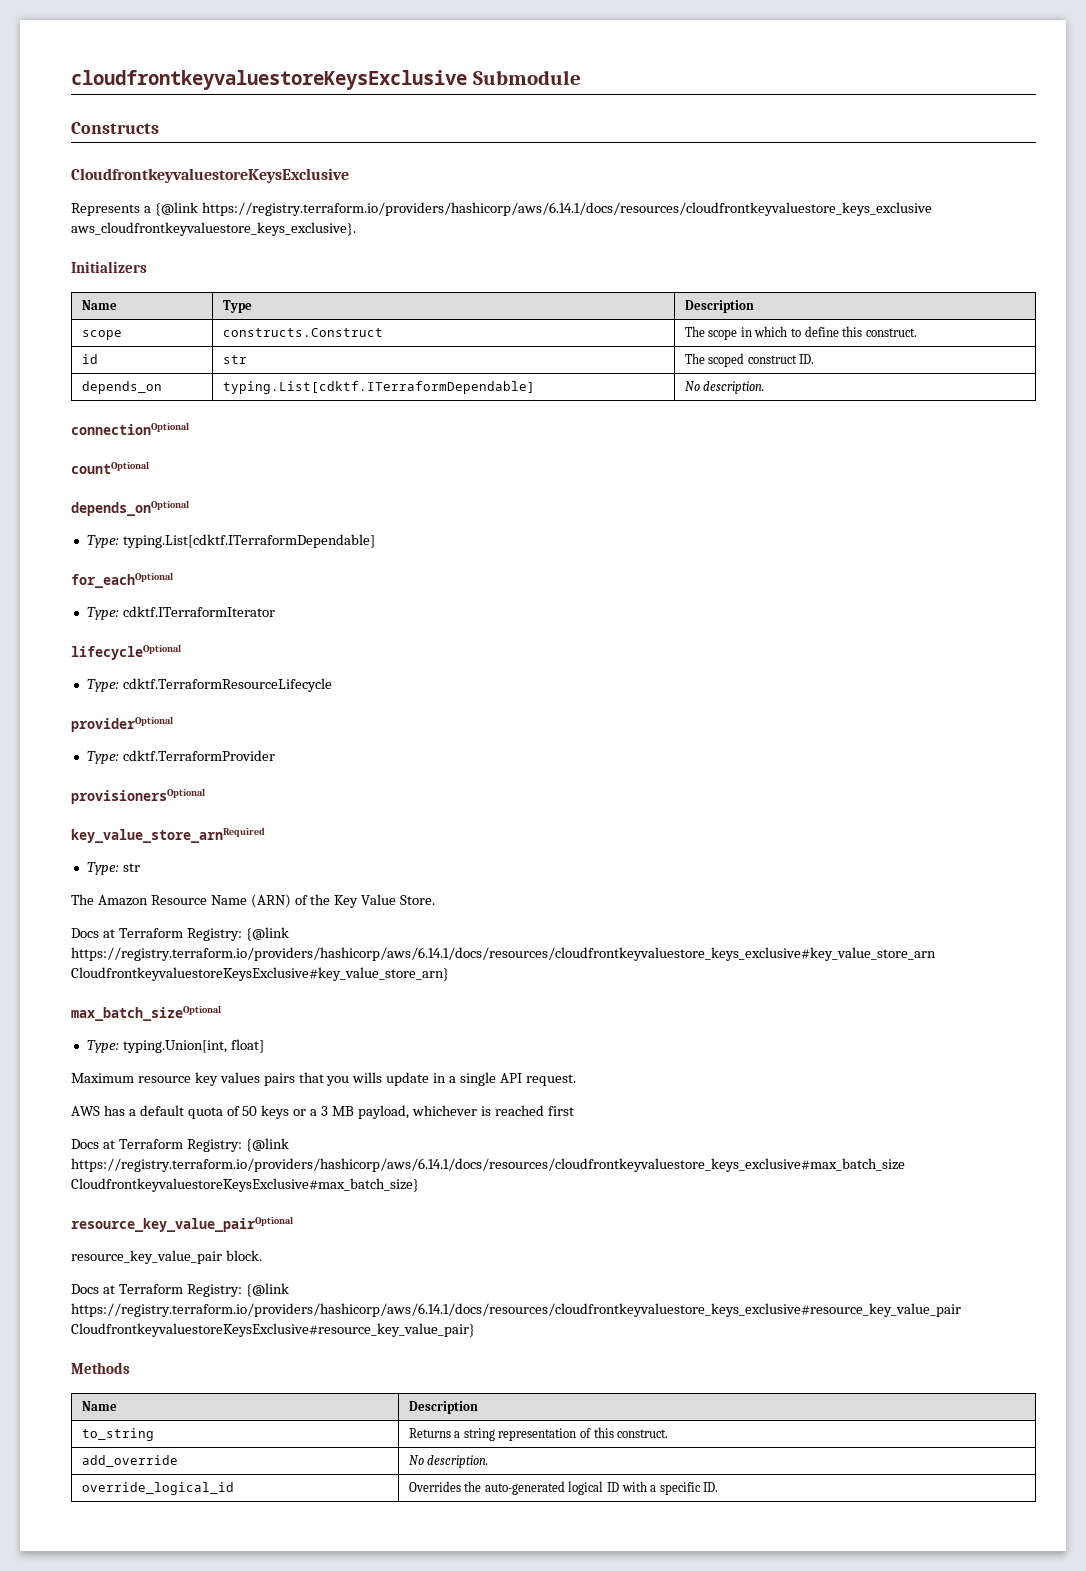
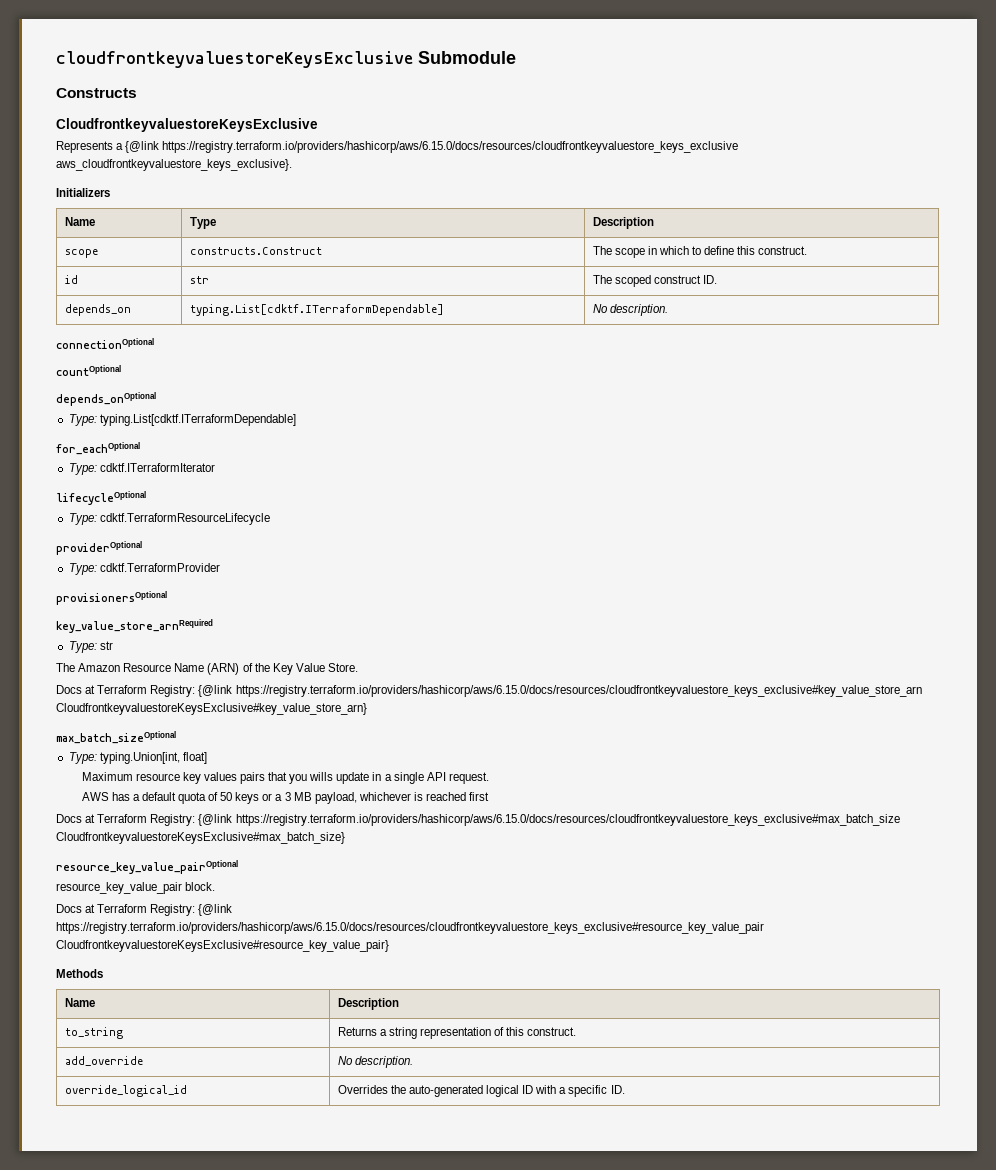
- Represents a {@link https://registry.terraform.io/providers/hashicorp/aws/6.14.1/docs/resources/cloudfrontkeyvaluestore_keys_exclusive aws_cloudfrontkeyvaluestore_keys_exclusive}.
+ Represents a {@link https://registry.terraform.io/providers/hashicorp/aws/6.15.0/docs/resources/cloudfrontkeyvaluestore_keys_exclusive aws_cloudfrontkeyvaluestore_keys_exclusive}.
- Docs at Terraform Registry: {@link https://registry.terraform.io/providers/hashicorp/aws/6.14.1/docs/resources/cloudfrontkeyvaluestore_keys_exclusive#key_value_store_arn CloudfrontkeyvaluestoreKeysExclusive#key_value_store_arn}
+ Docs at Terraform Registry: {@link https://registry.terraform.io/providers/hashicorp/aws/6.15.0/docs/resources/cloudfrontkeyvaluestore_keys_exclusive#key_value_store_arn CloudfrontkeyvaluestoreKeysExclusive#key_value_store_arn}
- Docs at Terraform Registry: {@link https://registry.terraform.io/providers/hashicorp/aws/6.14.1/docs/resources/cloudfrontkeyvaluestore_keys_exclusive#max_batch_size CloudfrontkeyvaluestoreKeysExclusive#max_batch_size}
+ Docs at Terraform Registry: {@link https://registry.terraform.io/providers/hashicorp/aws/6.15.0/docs/resources/cloudfrontkeyvaluestore_keys_exclusive#max_batch_size CloudfrontkeyvaluestoreKeysExclusive#max_batch_size}
- Docs at Terraform Registry: {@link https://registry.terraform.io/providers/hashicorp/aws/6.14.1/docs/resources/cloudfrontkeyvaluestore_keys_exclusive#resource_key_value_pair CloudfrontkeyvaluestoreKeysExclusive#resource_key_value_pair}
+ Docs at Terraform Registry: {@link https://registry.terraform.io/providers/hashicorp/aws/6.15.0/docs/resources/cloudfrontkeyvaluestore_keys_exclusive#resource_key_value_pair CloudfrontkeyvaluestoreKeysExclusive#resource_key_value_pair}

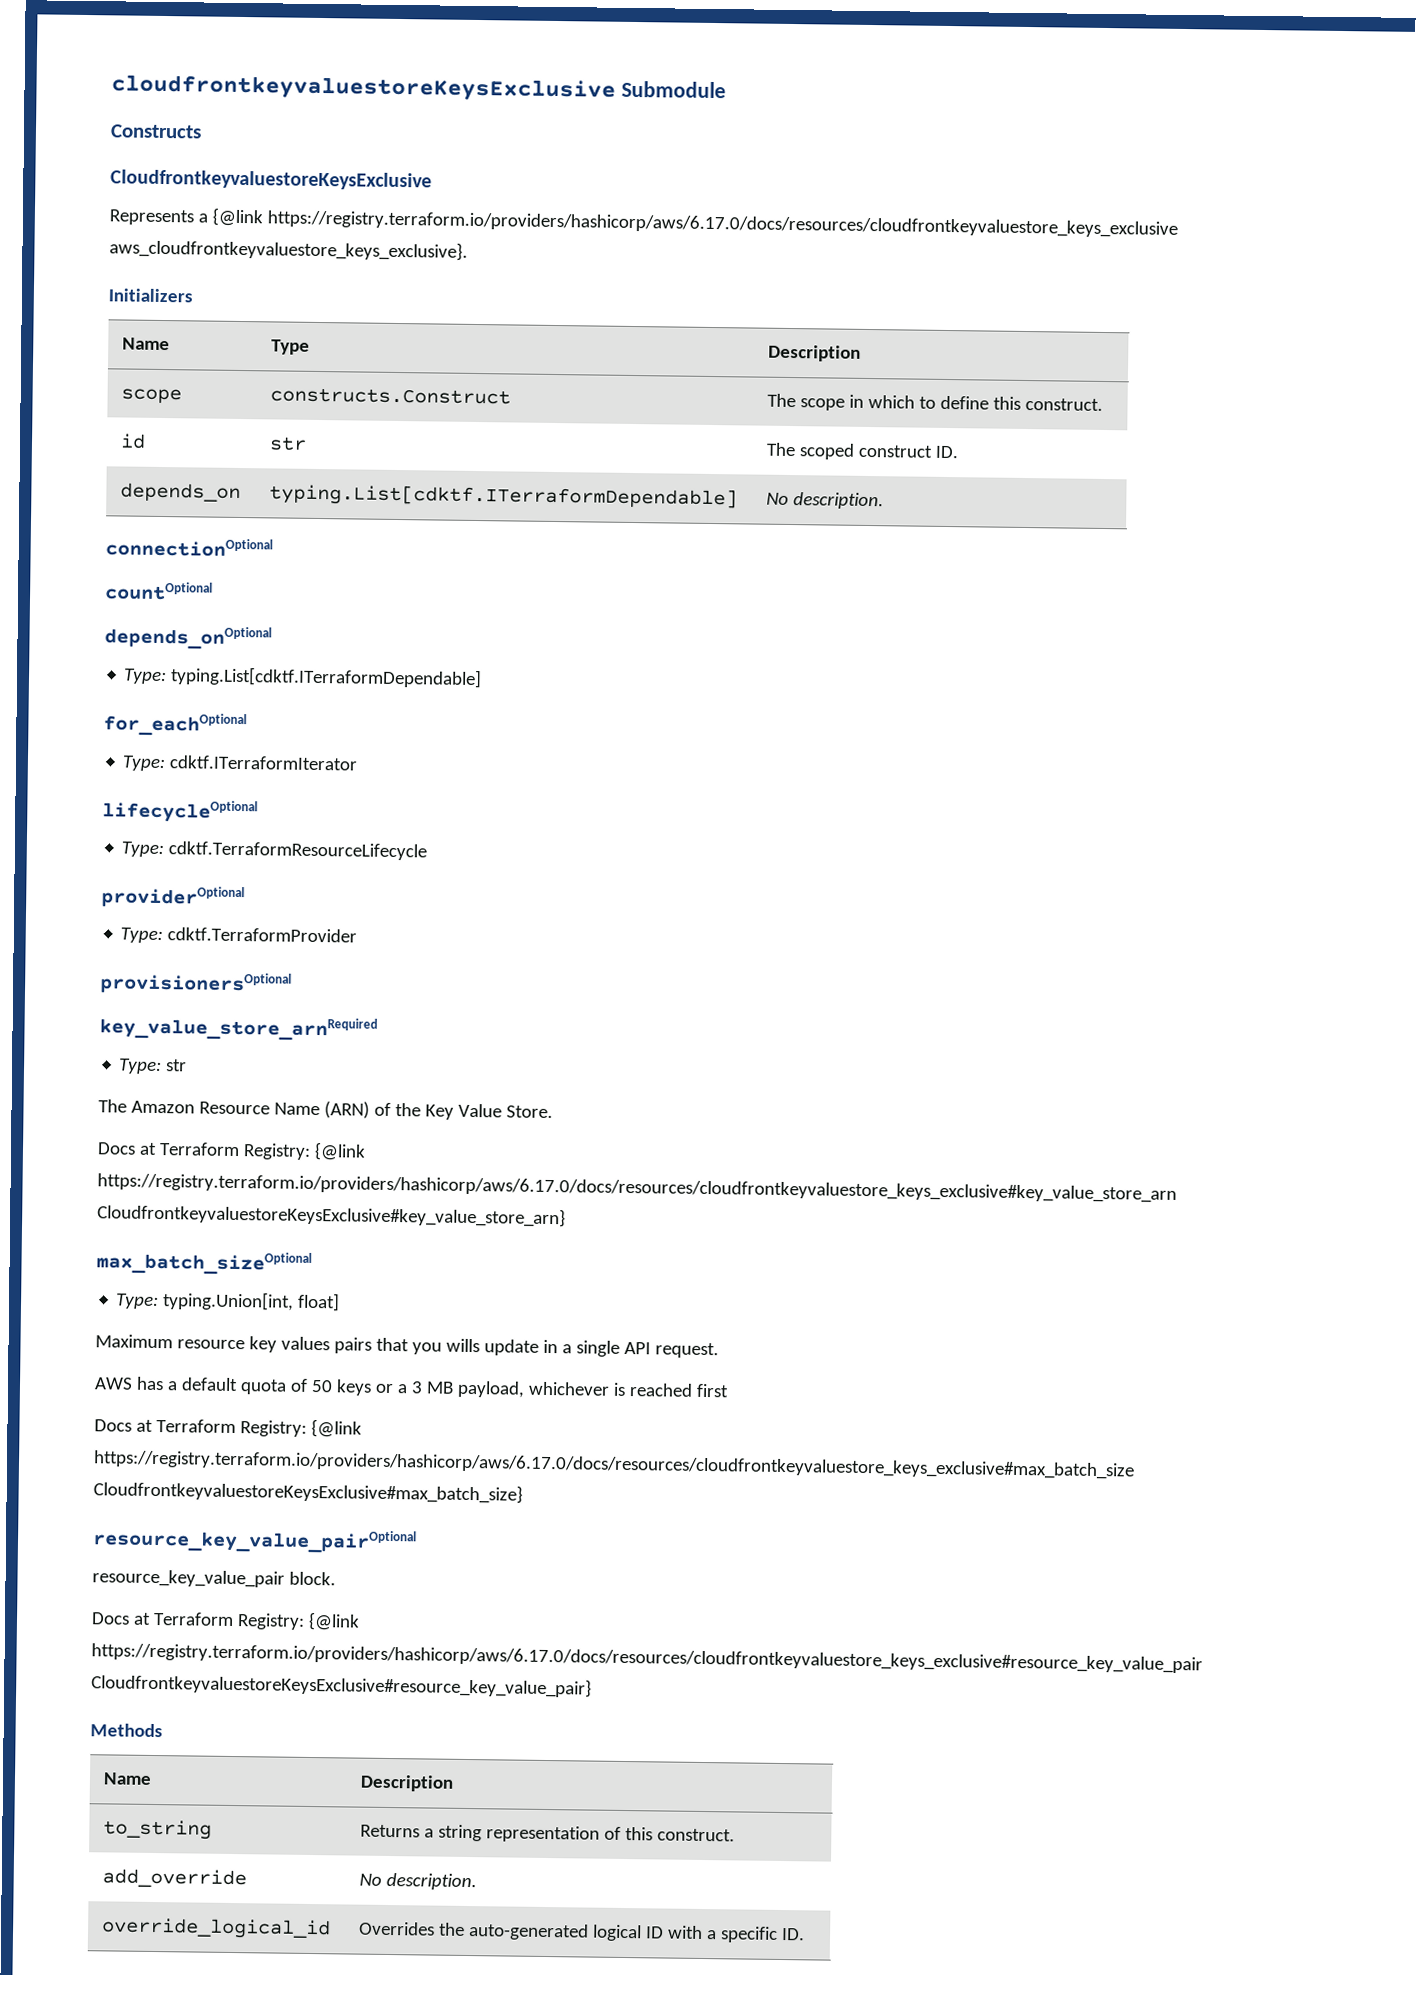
- Represents a {@link https://registry.terraform.io/providers/hashicorp/aws/6.15.0/docs/resources/cloudfrontkeyvaluestore_keys_exclusive aws_cloudfrontkeyvaluestore_keys_exclusive}.
+ Represents a {@link https://registry.terraform.io/providers/hashicorp/aws/6.17.0/docs/resources/cloudfrontkeyvaluestore_keys_exclusive aws_cloudfrontkeyvaluestore_keys_exclusive}.
- Docs at Terraform Registry: {@link https://registry.terraform.io/providers/hashicorp/aws/6.15.0/docs/resources/cloudfrontkeyvaluestore_keys_exclusive#key_value_store_arn CloudfrontkeyvaluestoreKeysExclusive#key_value_store_arn}
+ Docs at Terraform Registry: {@link https://registry.terraform.io/providers/hashicorp/aws/6.17.0/docs/resources/cloudfrontkeyvaluestore_keys_exclusive#key_value_store_arn CloudfrontkeyvaluestoreKeysExclusive#key_value_store_arn}
- Docs at Terraform Registry: {@link https://registry.terraform.io/providers/hashicorp/aws/6.15.0/docs/resources/cloudfrontkeyvaluestore_keys_exclusive#max_batch_size CloudfrontkeyvaluestoreKeysExclusive#max_batch_size}
+ Docs at Terraform Registry: {@link https://registry.terraform.io/providers/hashicorp/aws/6.17.0/docs/resources/cloudfrontkeyvaluestore_keys_exclusive#max_batch_size CloudfrontkeyvaluestoreKeysExclusive#max_batch_size}
- Docs at Terraform Registry: {@link https://registry.terraform.io/providers/hashicorp/aws/6.15.0/docs/resources/cloudfrontkeyvaluestore_keys_exclusive#resource_key_value_pair CloudfrontkeyvaluestoreKeysExclusive#resource_key_value_pair}
+ Docs at Terraform Registry: {@link https://registry.terraform.io/providers/hashicorp/aws/6.17.0/docs/resources/cloudfrontkeyvaluestore_keys_exclusive#resource_key_value_pair CloudfrontkeyvaluestoreKeysExclusive#resource_key_value_pair}

